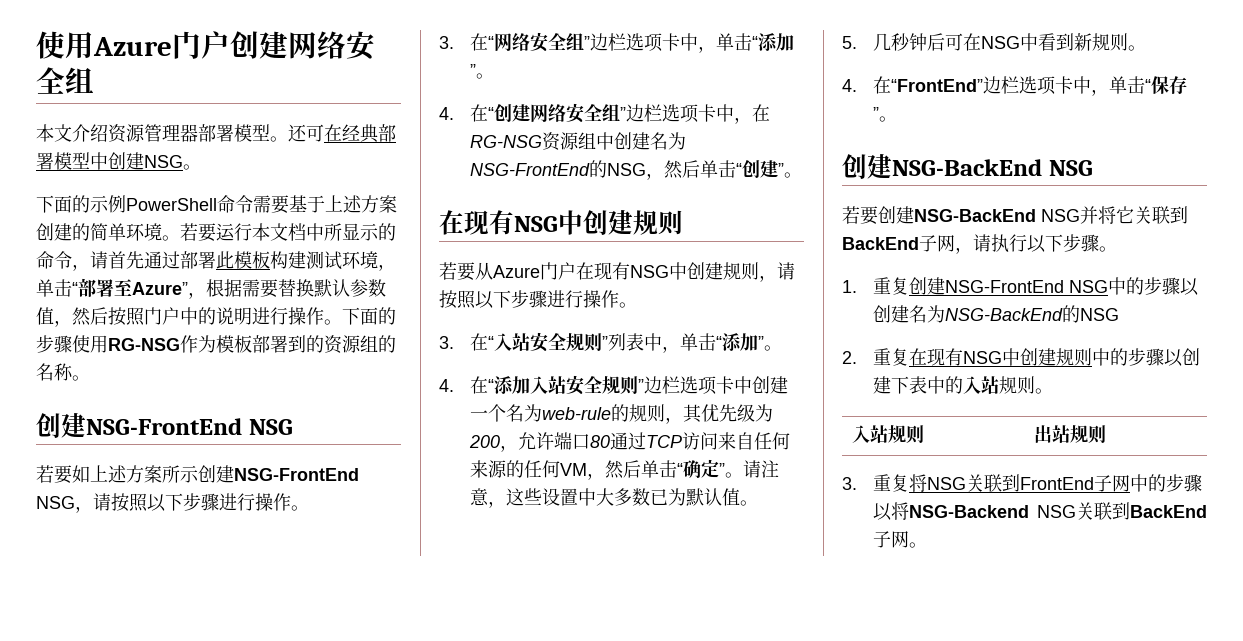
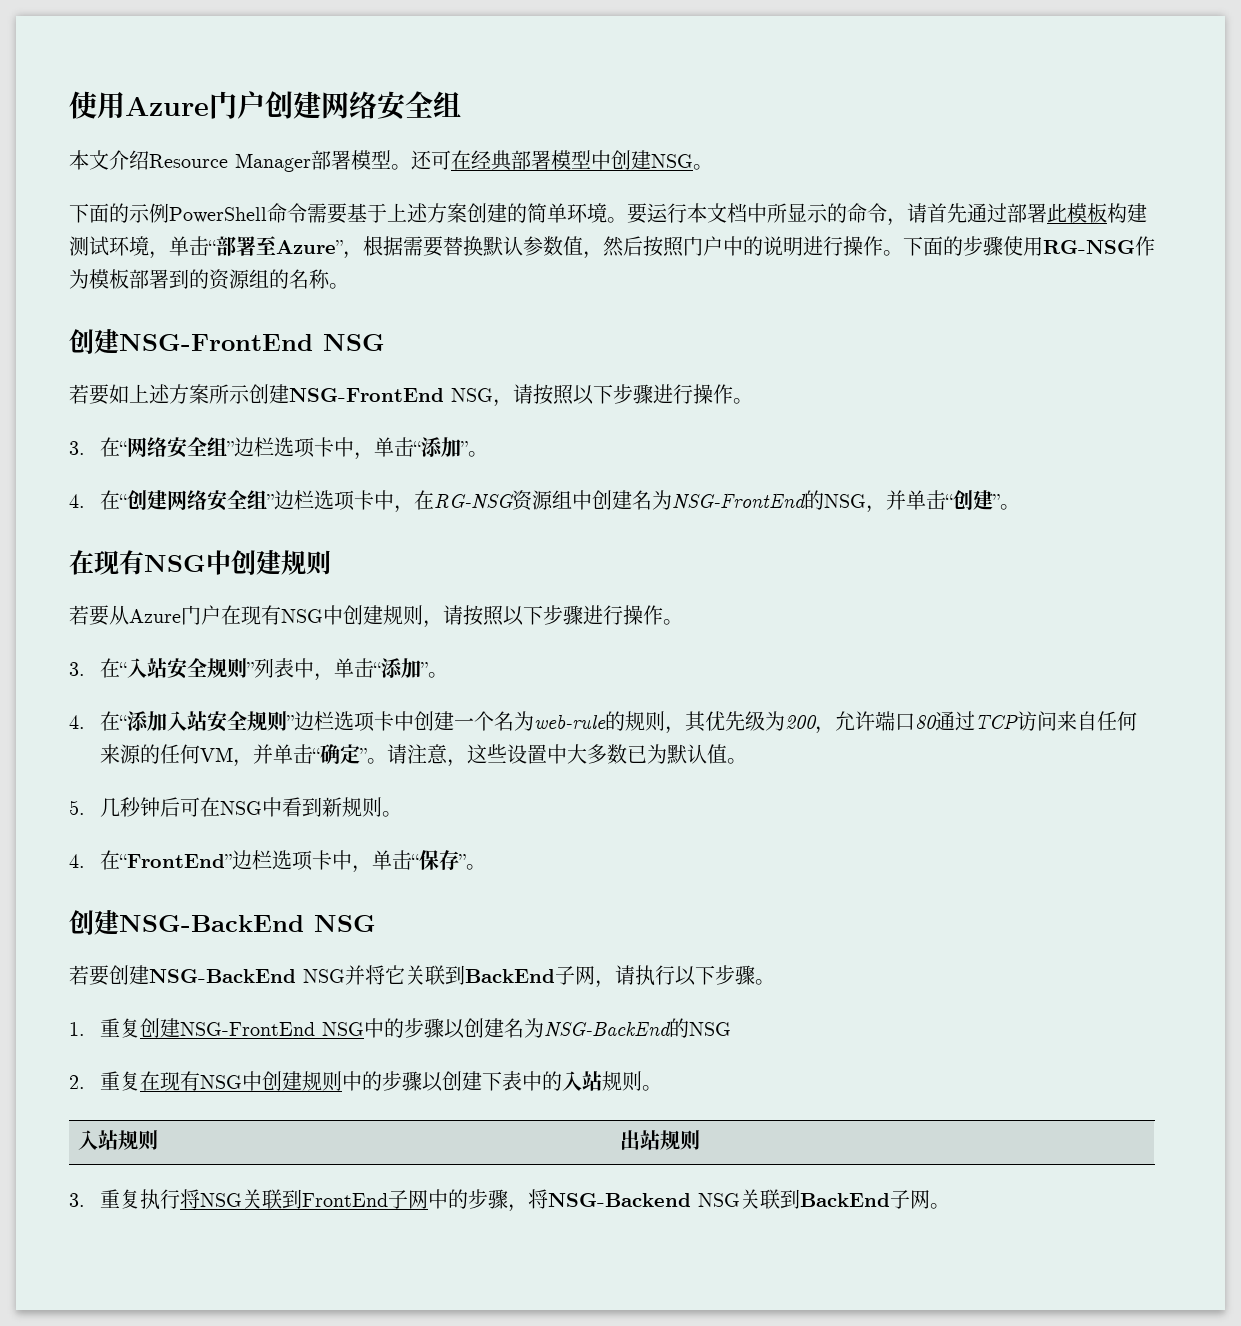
- 本文介绍资源管理器部署模型。
+ 本文介绍Resource Manager部署模型。
- 若要运行本文档中所显示的命令，请首先通过部署此模板构建测试环境，单击“部署至Azure”，根据需要替换默认参数值，然后按照门户中的说明进行操作。
+ 要运行本文档中所显示的命令，请首先通过部署此模板构建测试环境，单击“部署至Azure”，根据需要替换默认参数值，然后按照门户中的说明进行操作。
- 4.在“创建网络安全组”边栏选项卡中，在RG-NSG资源组中创建名为NSG-FrontEnd的NSG，然后单击“创建”。
+ 4.在“创建网络安全组”边栏选项卡中，在RG-NSG资源组中创建名为NSG-FrontEnd的NSG，并单击“创建”。
- 4.在“添加入站安全规则”边栏选项卡中创建一个名为web-rule的规则，其优先级为200，允许端口80通过TCP访问来自任何来源的任何VM，然后单击“确定”。
+ 4.在“添加入站安全规则”边栏选项卡中创建一个名为web-rule的规则，其优先级为200，允许端口80通过TCP访问来自任何来源的任何VM，并单击“确定”。
- 3.重复将NSG关联到FrontEnd子网中的步骤以将NSG-Backend NSG关联到BackEnd子网。
+ 3.重复执行将NSG关联到FrontEnd子网中的步骤，将NSG-Backend NSG关联到BackEnd子网。

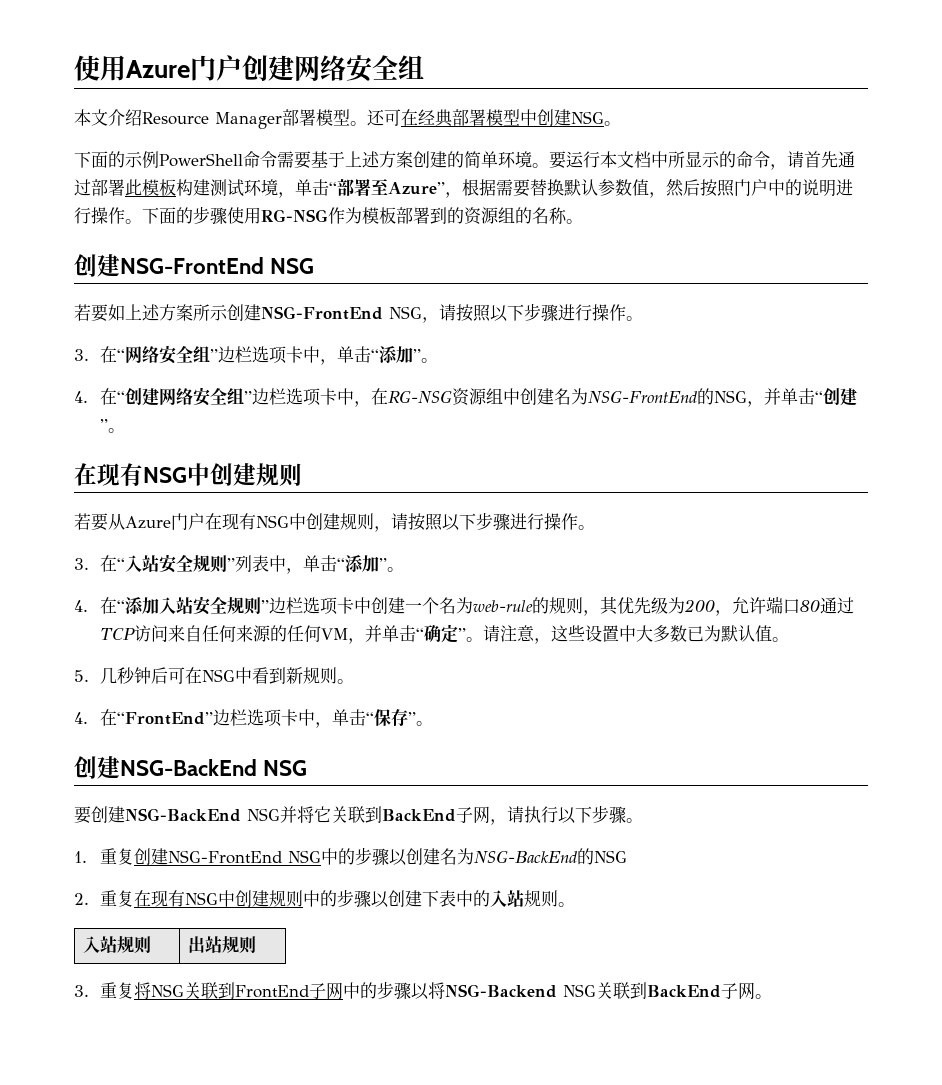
- 若要创建NSG-BackEnd NSG并将它关联到BackEnd子网，请执行以下步骤。
+ 要创建NSG-BackEnd NSG并将它关联到BackEnd子网，请执行以下步骤。
- 3.重复执行将NSG关联到FrontEnd子网中的步骤，将NSG-Backend NSG关联到BackEnd子网。
+ 3.重复将NSG关联到FrontEnd子网中的步骤以将NSG-Backend NSG关联到BackEnd子网。

